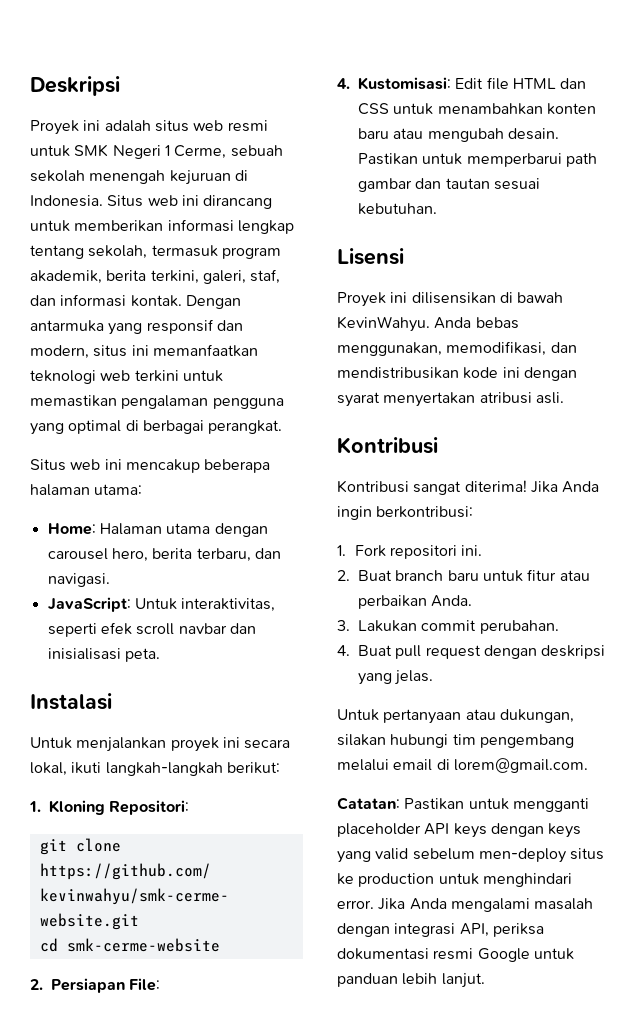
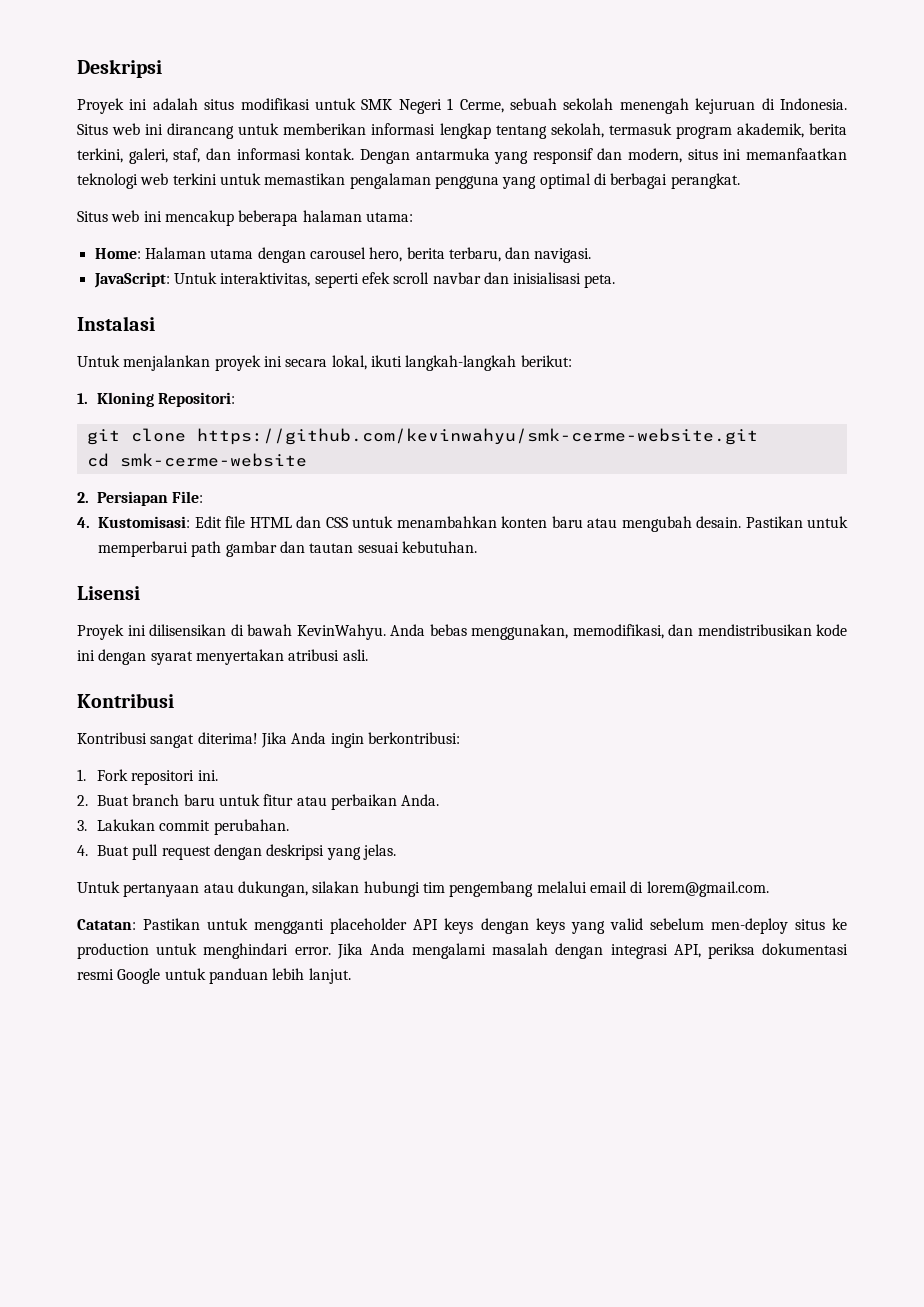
- Proyek ini adalah situs web resmi untuk SMK Negeri 1 Cerme, sebuah sekolah menengah kejuruan di Indonesia.
+ Proyek ini adalah situs modifikasi untuk SMK Negeri 1 Cerme, sebuah sekolah menengah kejuruan di Indonesia.

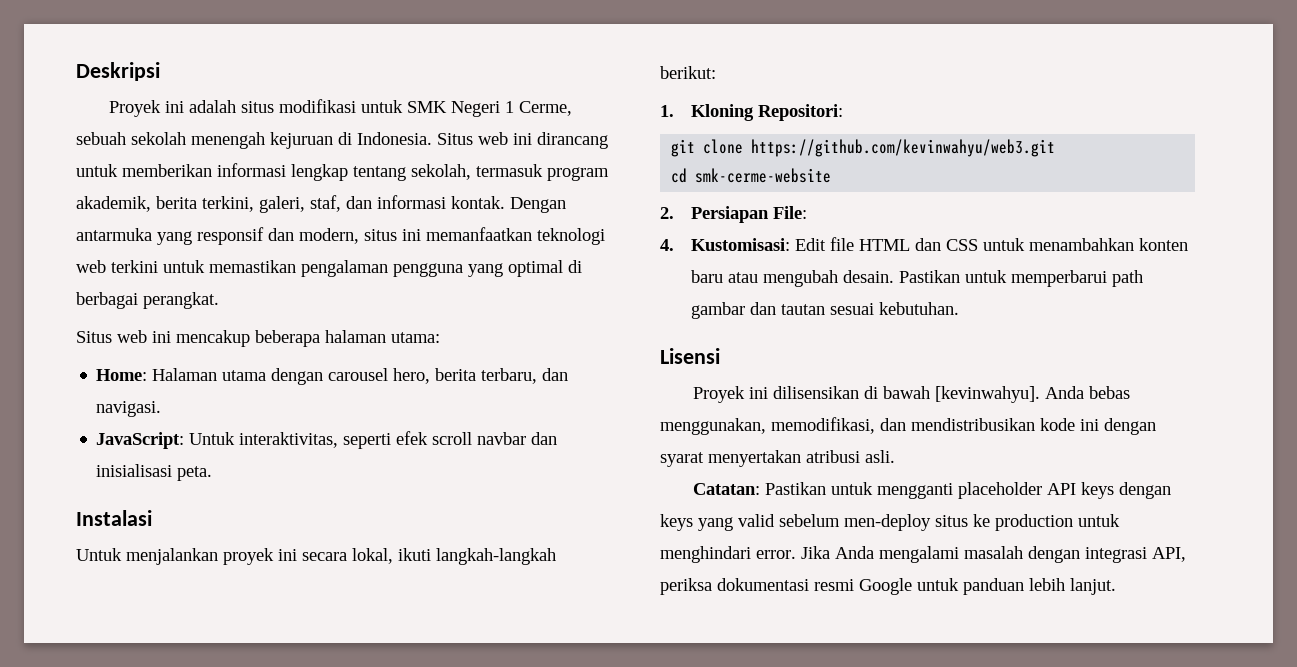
- git clone https://github.com/kevinwahyu/smk-cerme-website.git
+ git clone https://github.com/kevinwahyu/web3.git
- Proyek ini dilisensikan di bawah KevinWahyu.
+ Proyek ini dilisensikan di bawah [kevinwahyu].
  Anda bebas menggunakan, memodifikasi, dan mendistribusikan kode ini dengan syarat menyertakan atribusi asli.
- Kontribusi
- Kontribusi sangat diterima! Jika Anda ingin berkontribusi:
- 1. Fork repositori ini.
- 2. Buat branch baru untuk fitur atau perbaikan Anda.
- 3. Lakukan commit perubahan.
- 4. Buat pull request dengan deskripsi yang jelas.
- Untuk pertanyaan atau dukungan, silakan hubungi tim pengembang melalui email di lorem@gmail.com.

